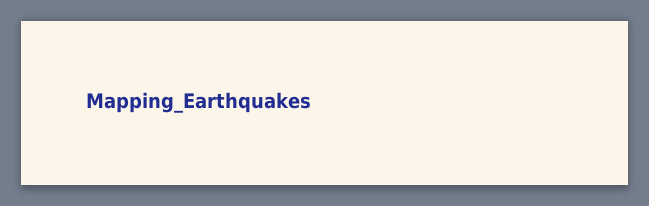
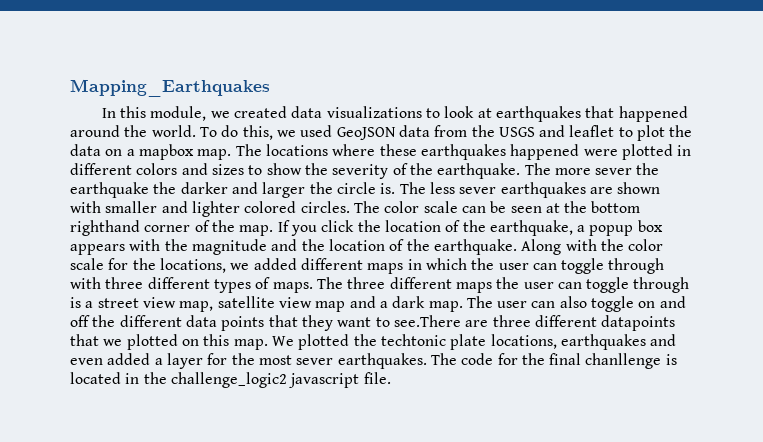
+ In this module, we created data visualizations to look at earthquakes that happened around the world. To do this, we used GeoJSON data from the USGS and leaflet to plot the data on a mapbox map. The locations where these earthquakes happened were plotted in different colors and sizes to show the severity of the earthquake. The more sever the earthquake the darker and larger the circle is. The less sever earthquakes are shown with smaller and lighter colored circles. The color scale can be seen at the bottom righthand corner of the map. If you click the location of the earthquake, a popup box appears with the magnitude and the location of the earthquake. Along with the color scale for the locations, we added different maps in which the user can toggle through with three different types of maps. The three different maps the user can toggle through is a street view map, satellite view map and a dark map. The user can also toggle on and off the different data points that they want to see.There are three different datapoints that we plotted on this map. We plotted the techtonic plate locations, earthquakes and even added a layer for the most sever earthquakes. The code for the final chanllenge is located in the challenge_logic2 javascript file.

